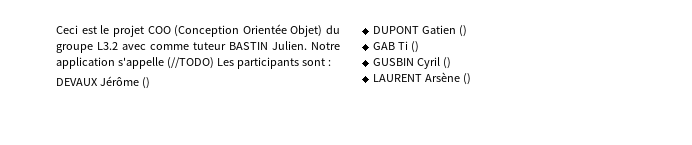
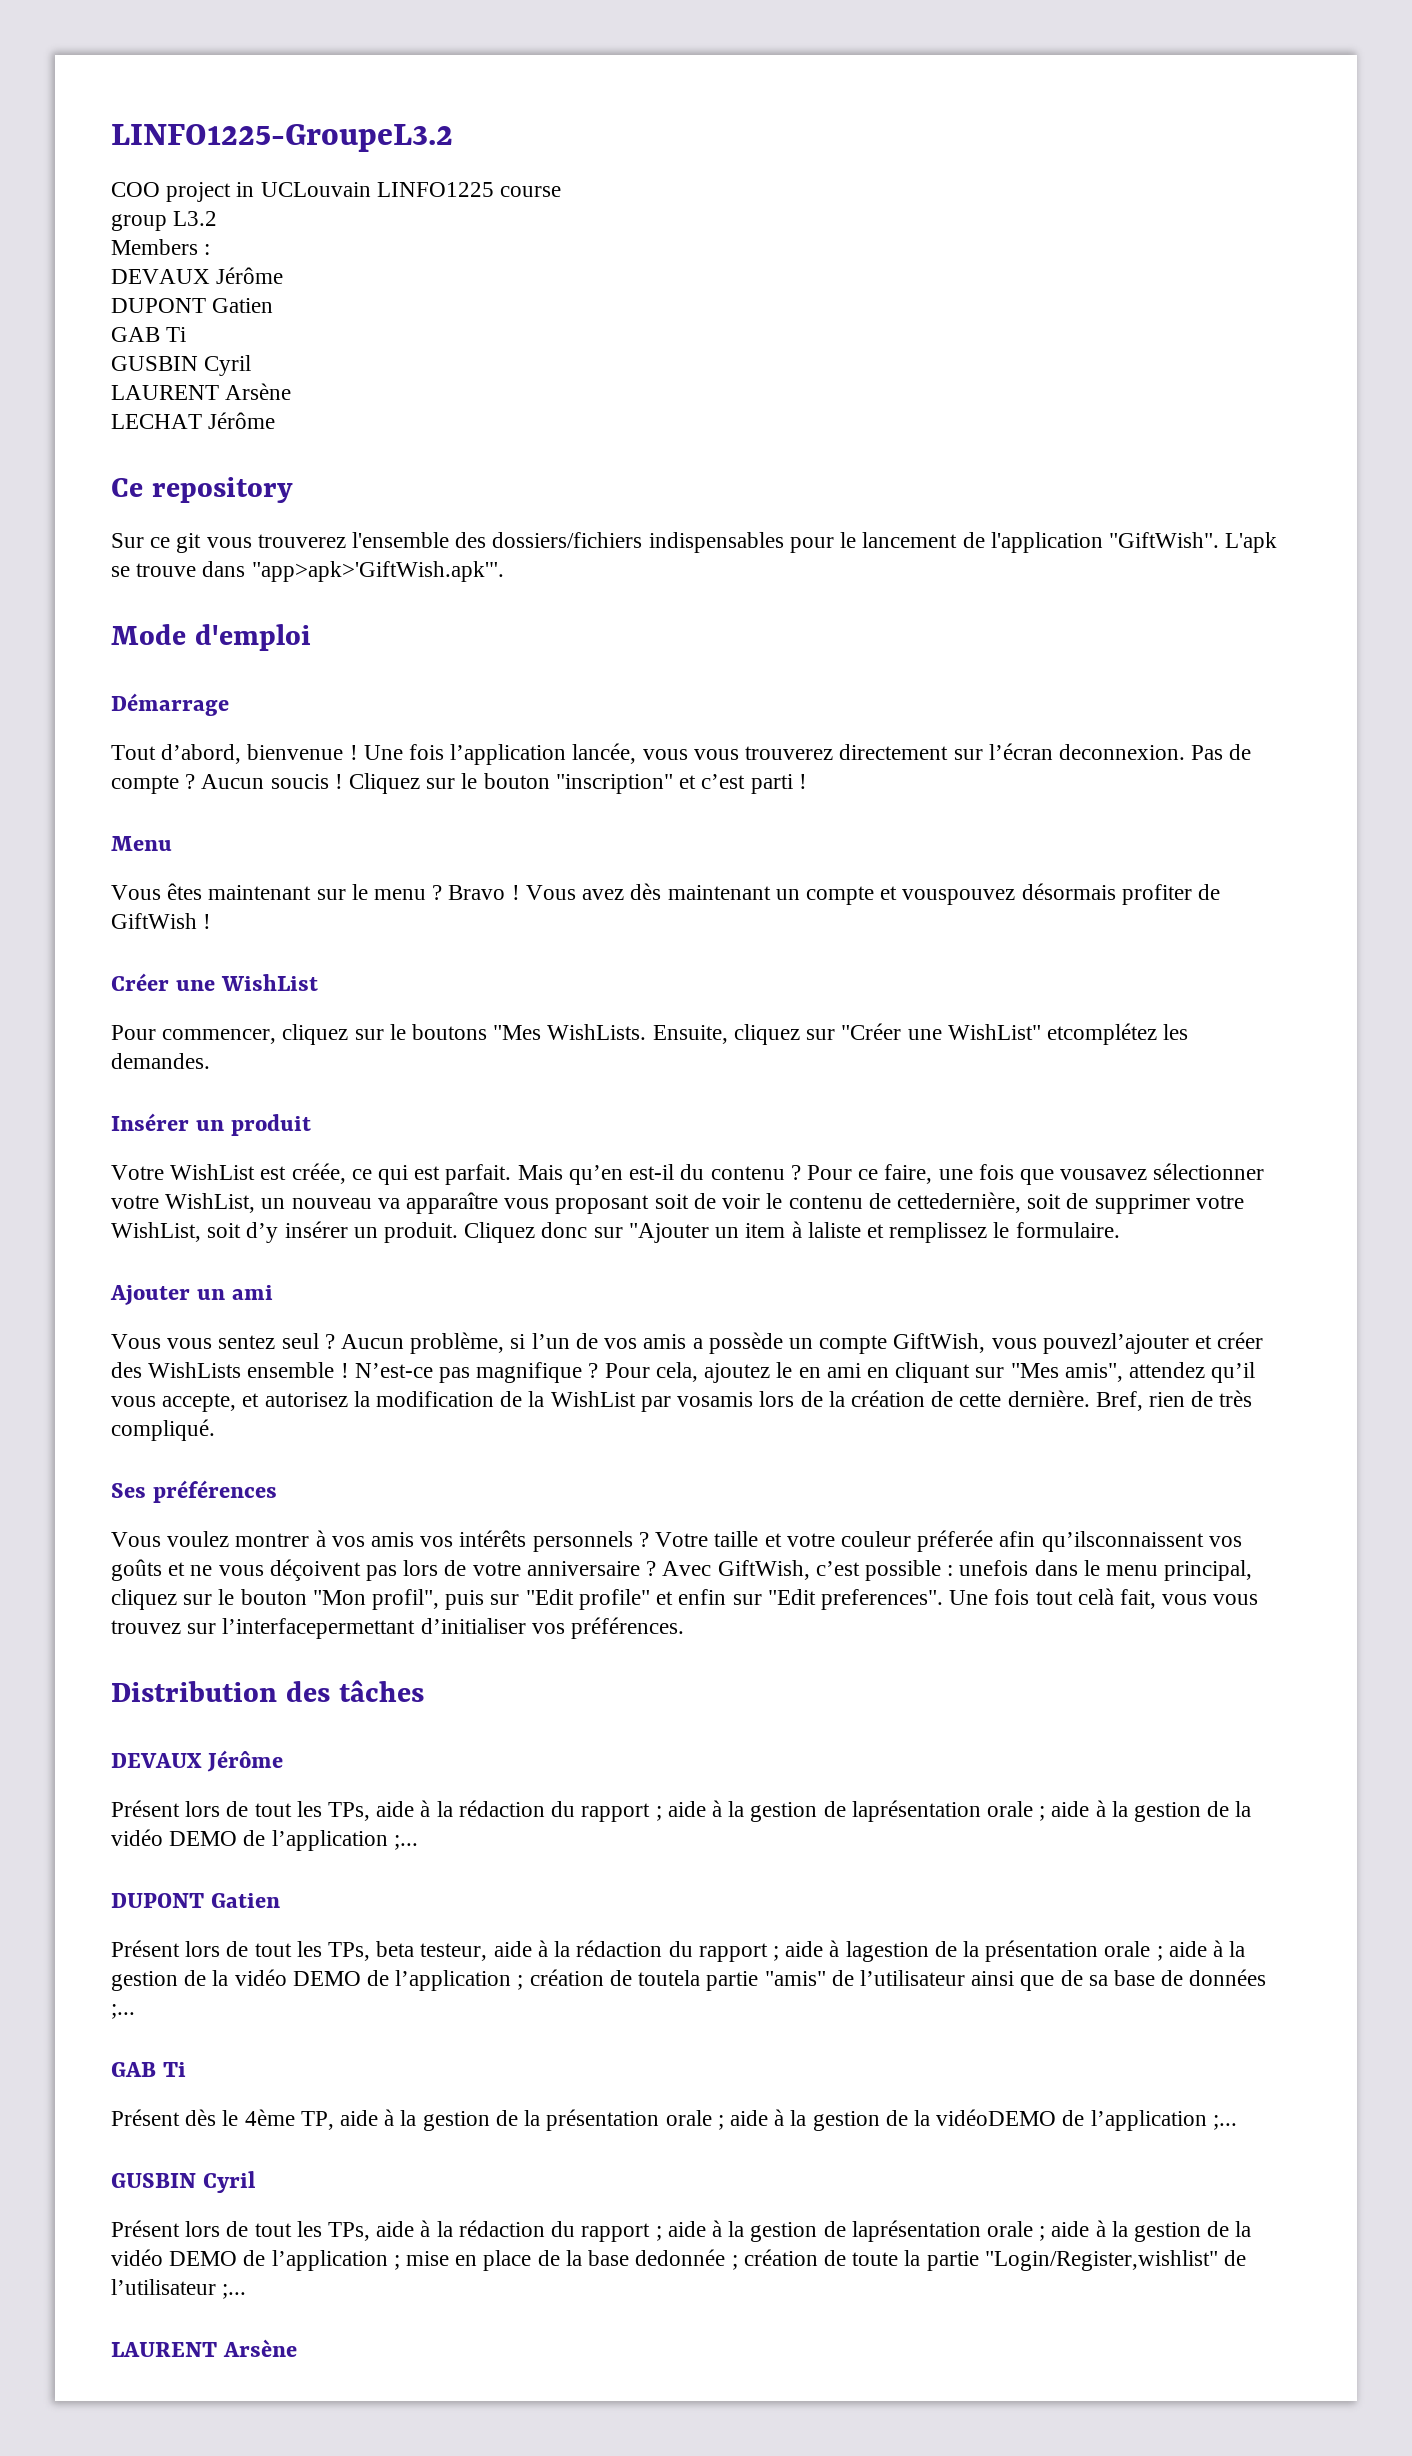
- Ceci est le projet COO (Conception Orientée Objet) du groupe L3.2 avec comme tuteur BASTIN Julien. Notre application s'appelle (//TODO) Les participants sont :
- DEVAUX Jérôme ()
- DUPONT Gatien ()
- GAB Ti ()
- GUSBIN Cyril ()
- LAURENT Arsène ()
+ LINFO1225-GroupeL3.2
+ COO project in UCLouvain LINFO1225 course
+ group L3.2
+ Members :
+ DEVAUX Jérôme
+ DUPONT Gatien
+ GAB Ti
+ GUSBIN Cyril
+ LAURENT Arsène
+ LECHAT Jérôme
+ Ce repository
+ Sur ce git vous trouverez l'ensemble des dossiers/fichiers indispensables pour le lancement de l'application "GiftWish". L'apk se trouve dans "app>apk>'GiftWish.apk'".
+ Mode d'emploi
+ Démarrage
+ Tout d’abord, bienvenue ! Une fois l’application lancée, vous vous trouverez directement sur l’écran deconnexion. Pas de compte ? Aucun soucis ! Cliquez sur le bouton "inscription" et c’est parti !
+ Menu
+ Vous êtes maintenant sur le menu ? Bravo ! Vous avez dès maintenant un compte et vouspouvez désormais profiter de GiftWish !
+ Créer une WishList
+ Pour commencer, cliquez sur le boutons "Mes WishLists. Ensuite, cliquez sur "Créer une WishList" etcomplétez les demandes.
+ Insérer un produit
+ Votre WishList est créée, ce qui est parfait. Mais qu’en est-il du contenu ? Pour ce faire, une fois que vousavez sélectionner votre WishList, un nouveau va apparaître vous proposant soit de voir le contenu de cettedernière, soit de supprimer votre WishList, soit d’y insérer un produit. Cliquez donc sur "Ajouter un item à laliste et remplissez le formulaire.
+ Ajouter un ami
+ Vous vous sentez seul ? Aucun problème, si l’un de vos amis a possède un compte GiftWish, vous pouvezl’ajouter et créer des WishLists ensemble ! N’est-ce pas magnifique ? Pour cela, ajoutez le en ami en cliquant sur "Mes amis", attendez qu’il vous accepte, et autorisez la modification de la WishList par vosamis lors de la création de cette dernière. Bref, rien de très compliqué.
+ Ses préférences
+ Vous voulez montrer à vos amis vos intérêts personnels ? Votre taille et votre couleur préferée afin qu’ilsconnaissent vos goûts et ne vous déçoivent pas lors de votre anniversaire ? Avec GiftWish, c’est possible : unefois dans le menu principal, cliquez sur le bouton "Mon profil", puis sur "Edit profile" et enfin sur "Edit preferences". Une fois tout celà fait, vous vous trouvez sur l’interfacepermettant d’initialiser vos préférences.
+ Distribution des tâches
+ DEVAUX Jérôme
+ Présent lors de tout les TPs, aide à la rédaction du rapport ; aide à la gestion de laprésentation orale ; aide à la gestion de la vidéo DEMO de l’application ;...
+ DUPONT Gatien
+ Présent lors de tout les TPs, beta testeur, aide à la rédaction du rapport ; aide à lagestion de la présentation orale ; aide à la gestion de la vidéo DEMO de l’application ; création de toutela partie "amis" de l’utilisateur ainsi que de sa base de données ;...
+ GAB Ti
+ Présent dès le 4ème TP, aide à la gestion de la présentation orale ; aide à la gestion de la vidéoDEMO de l’application ;...
+ GUSBIN Cyril
+ Présent lors de tout les TPs, aide à la rédaction du rapport ; aide à la gestion de laprésentation orale ; aide à la gestion de la vidéo DEMO de l’application ; mise en place de la base dedonnée ; création de toute la partie "Login/Register,wishlist" de l’utilisateur ;...
+ LAURENT Arsène

